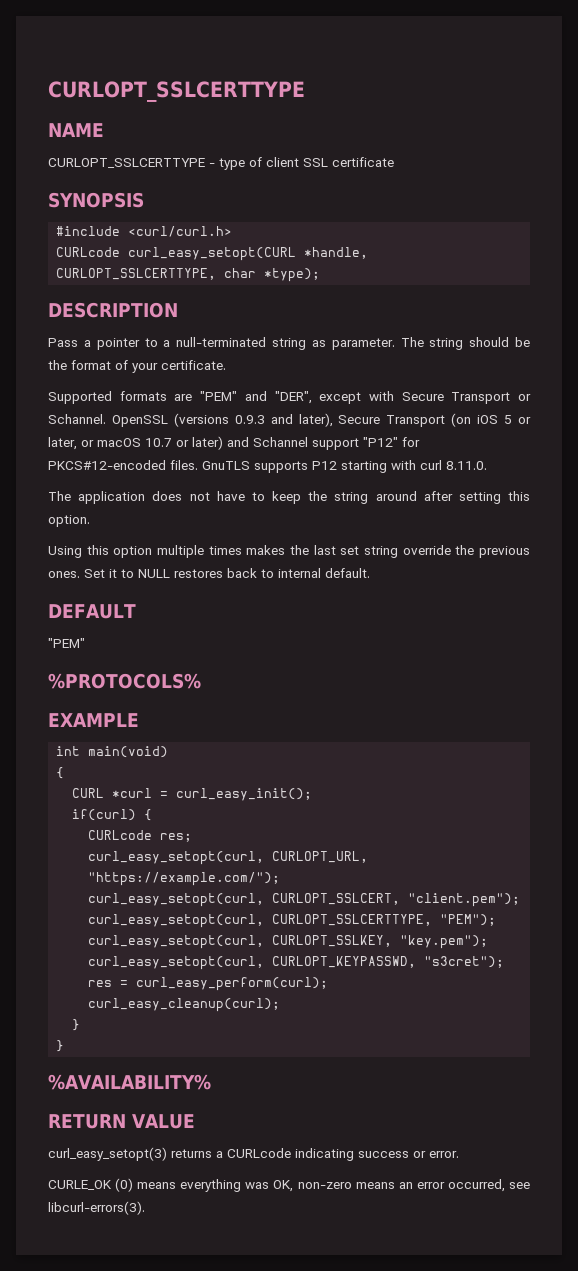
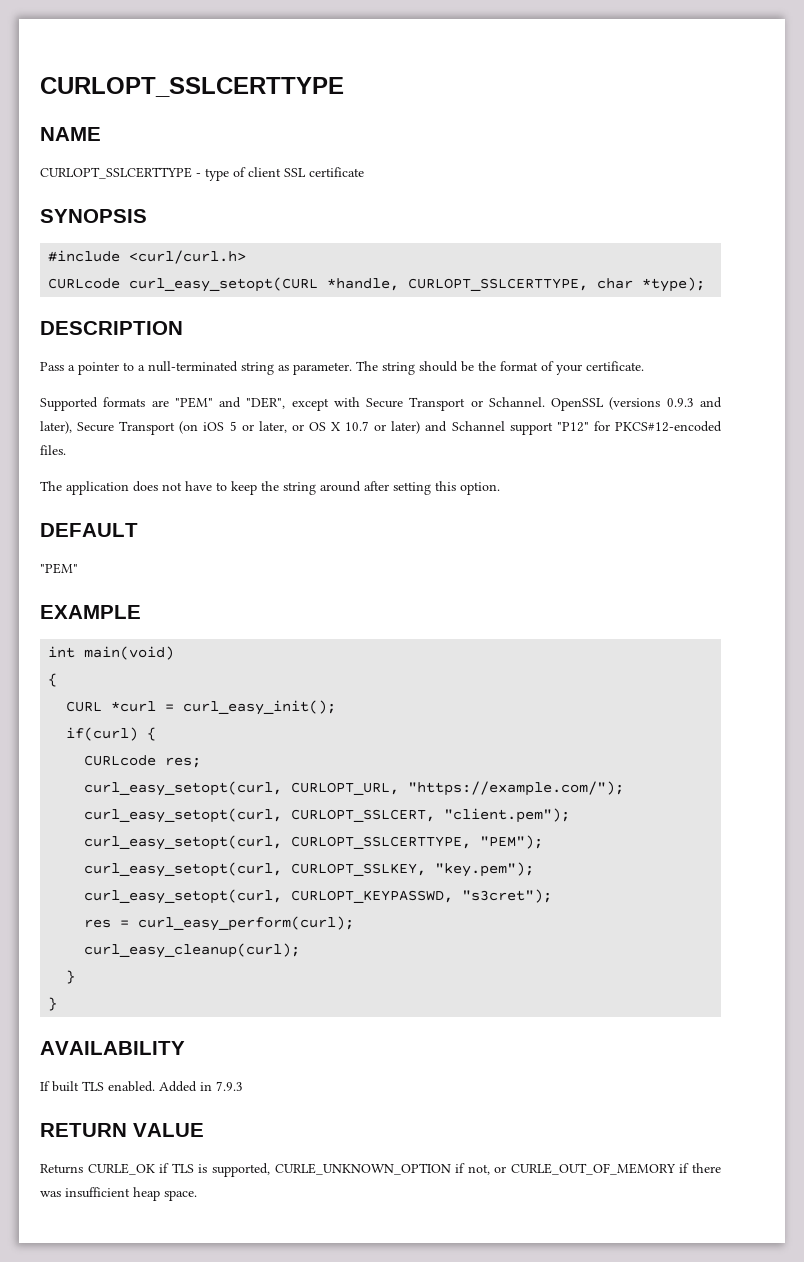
- OpenSSL (versions 0.9.3 and later), Secure Transport (on iOS 5 or later, or macOS 10.7 or later) and Schannel support "P12" for PKCS#12-encoded files. GnuTLS supports P12 starting with curl 8.11.0.
+ OpenSSL (versions 0.9.3 and later), Secure Transport (on iOS 5 or later, or OS X 10.7 or later) and Schannel support "P12" for PKCS#12-encoded files.
- Using this option multiple times makes the last set string override the previous ones. Set it to NULL restores back to internal default.
- %PROTOCOLS%
- %AVAILABILITY%
+ AVAILABILITY
+ If built TLS enabled. Added in 7.9.3
  RETURN VALUE
- curl_easy_setopt(3) returns a CURLcode indicating success or error.
- CURLE_OK (0) means everything was OK, non-zero means an error occurred, see libcurl-errors(3).
+ Returns CURLE_OK if TLS is supported, CURLE_UNKNOWN_OPTION if not, or CURLE_OUT_OF_MEMORY if there was insufficient heap space.

